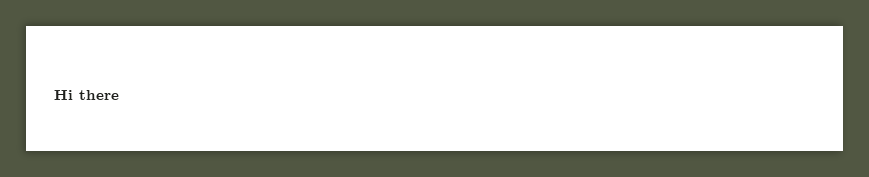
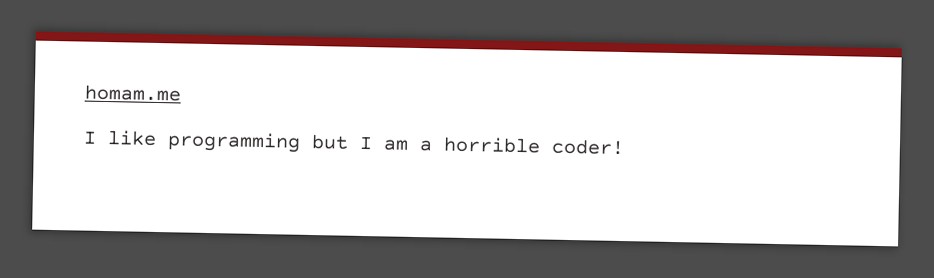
- Hi there
+ homam.me
+ I like programming but I am a horrible coder!

